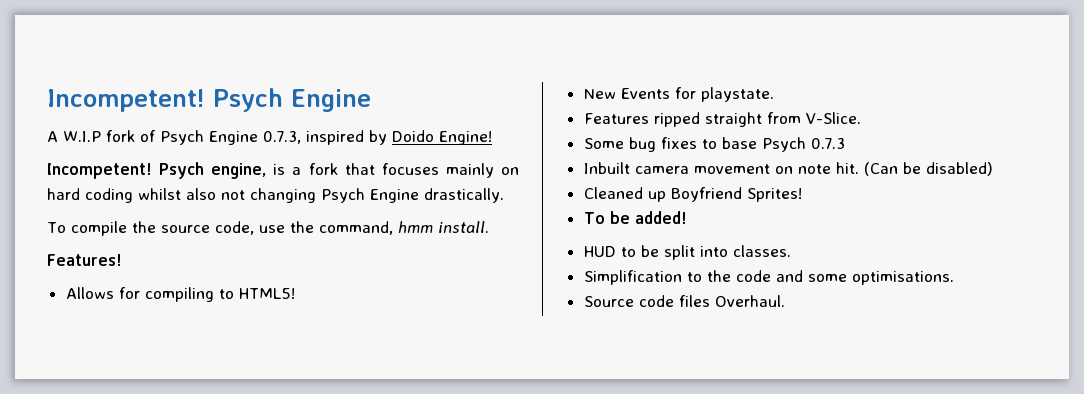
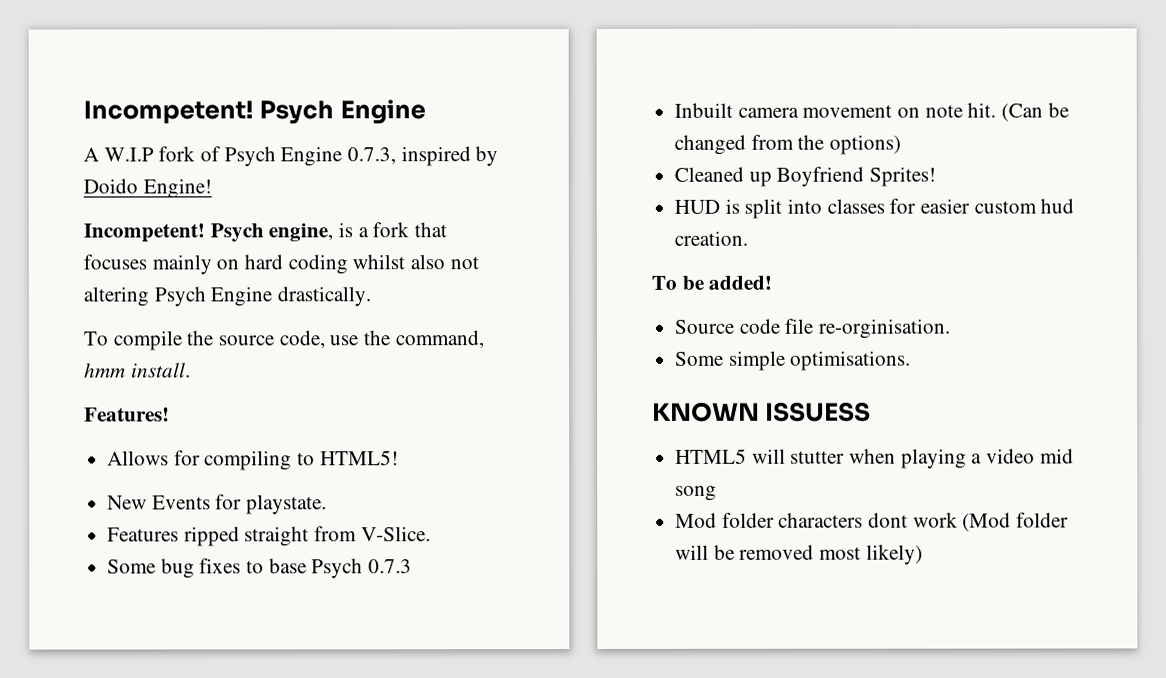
- Psych engine, is a fork that focuses mainly on hard coding whilst also not changing Psych Engine drastically.
+ Psych engine, is a fork that focuses mainly on hard coding whilst also not altering Psych Engine drastically.
- (Can be disabled)
+ (Can be changed from the options)
+ HUD is split into classes for easier custom hud creation.
  To be added!
- HUD to be split into classes.
- Simplification to the code and some optimisations.
- Source code files Overhaul.
+ Source code file re-orginisation.
+ Some simple optimisations.
+ KNOWN ISSUESS
+ HTML5 will stutter when playing a video mid song
+ Mod folder characters dont work (Mod folder will be removed most likely)

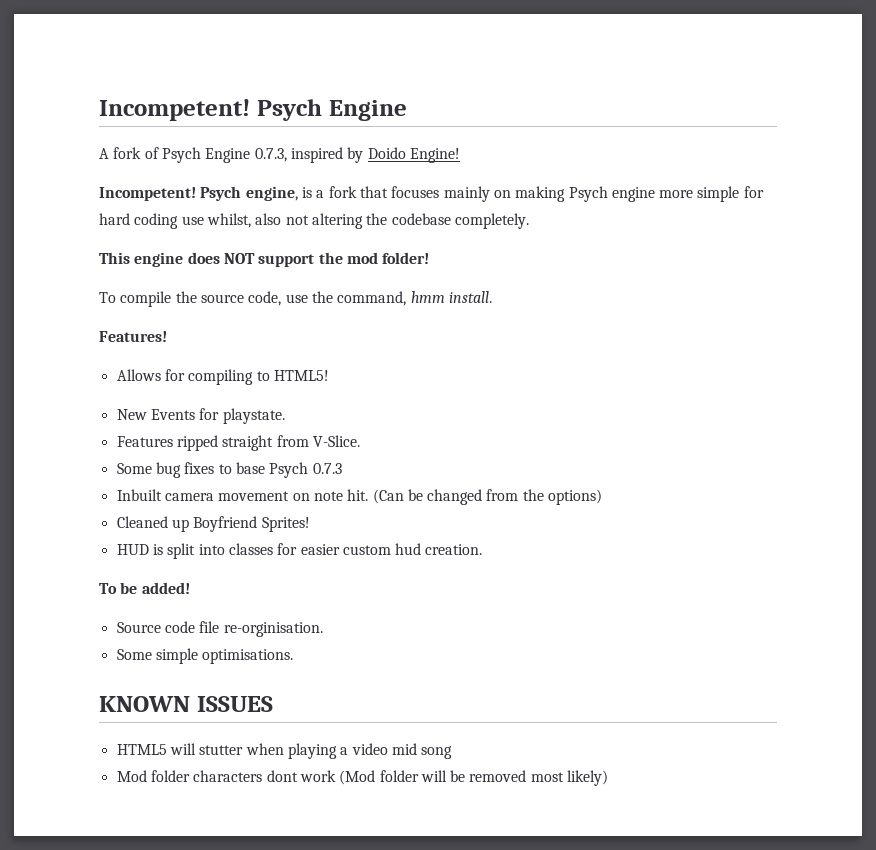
- A W.I.P fork of Psych Engine 0.7.3, inspired by Doido Engine!
+ A fork of Psych Engine 0.7.3, inspired by Doido Engine!
- Psych engine, is a fork that focuses mainly on hard coding whilst also not altering Psych Engine drastically.
+ Psych engine, is a fork that focuses mainly on making Psych engine more simple for hard coding use whilst, also not altering the codebase completely.
+ This engine does NOT support the mod folder!
- KNOWN ISSUESS
+ KNOWN ISSUES

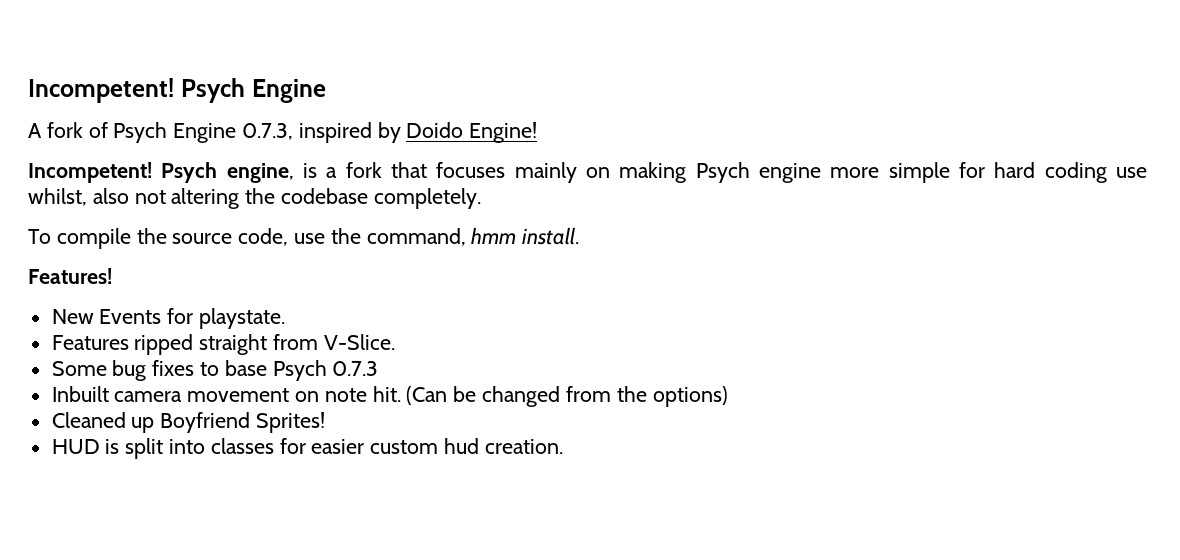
- This engine does NOT support the mod folder!
- Allows for compiling to HTML5!
- To be added!
- Source code file re-orginisation.
- Some simple optimisations.
- KNOWN ISSUES
- HTML5 will stutter when playing a video mid song
- Mod folder characters dont work (Mod folder will be removed most likely)

